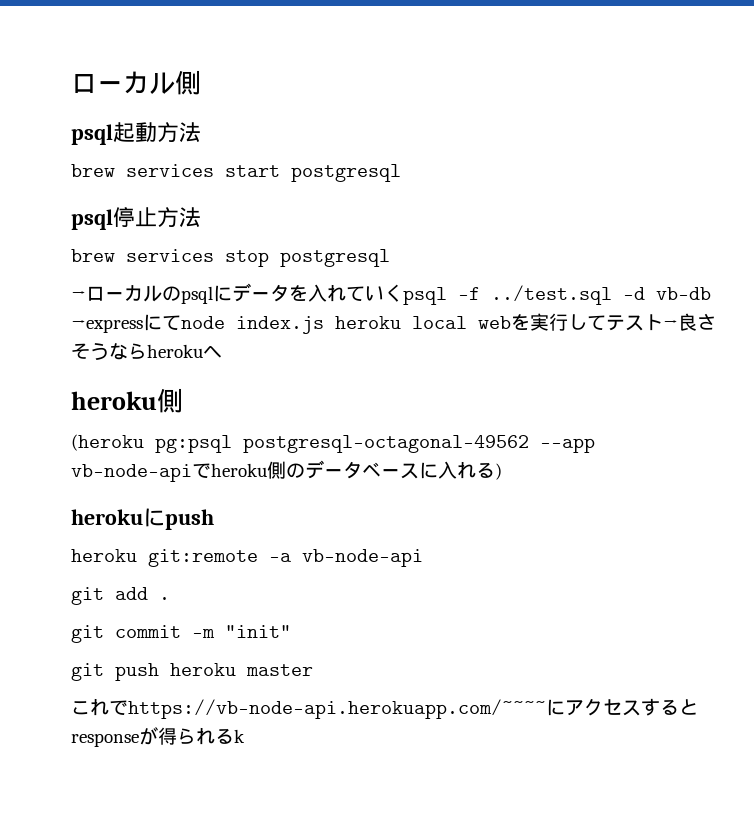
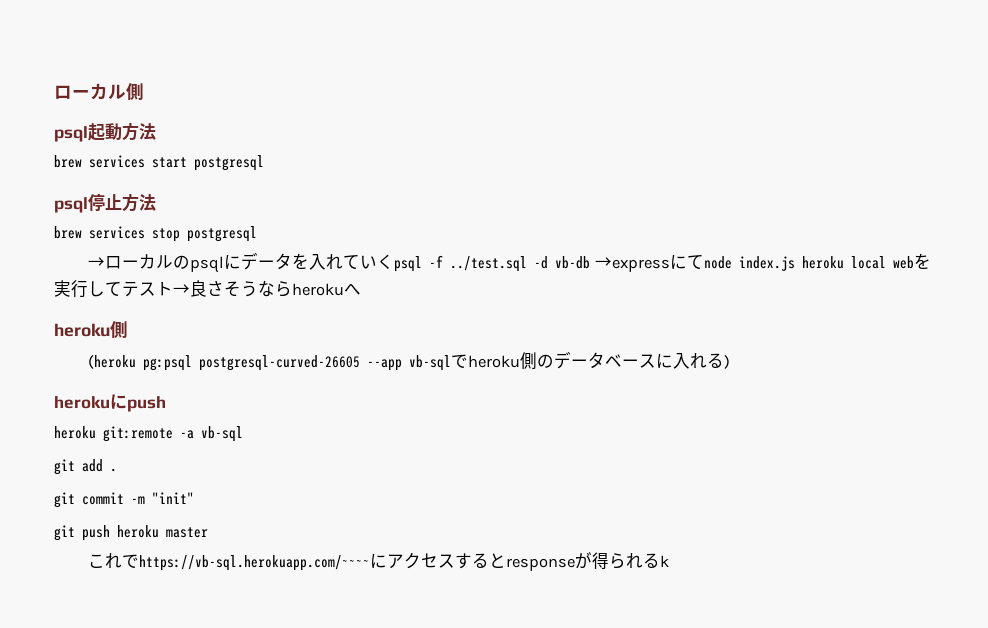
- (heroku pg:psql postgresql-octagonal-49562 --app vb-node-apiでheroku側のデータベースに入れる)
+ (heroku pg:psql postgresql-curved-26605 --app vb-sqlでheroku側のデータベースに入れる)
- heroku git:remote -a vb-node-api
+ heroku git:remote -a vb-sql
- これでhttps://vb-node-api.herokuapp.com/~~~~にアクセスするとresponseが得られるk
+ これでhttps://vb-sql.herokuapp.com/~~~~にアクセスするとresponseが得られるk

